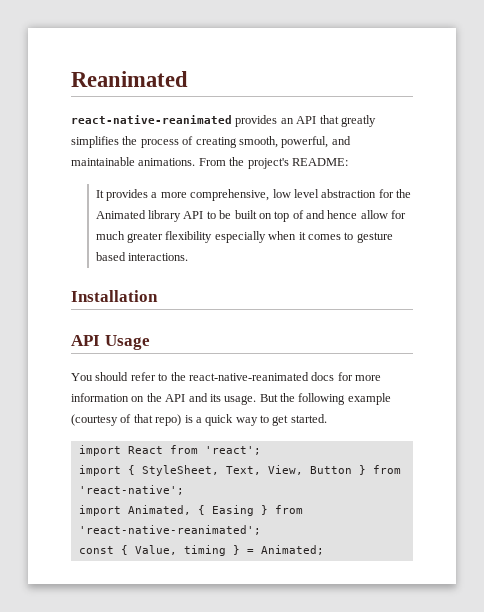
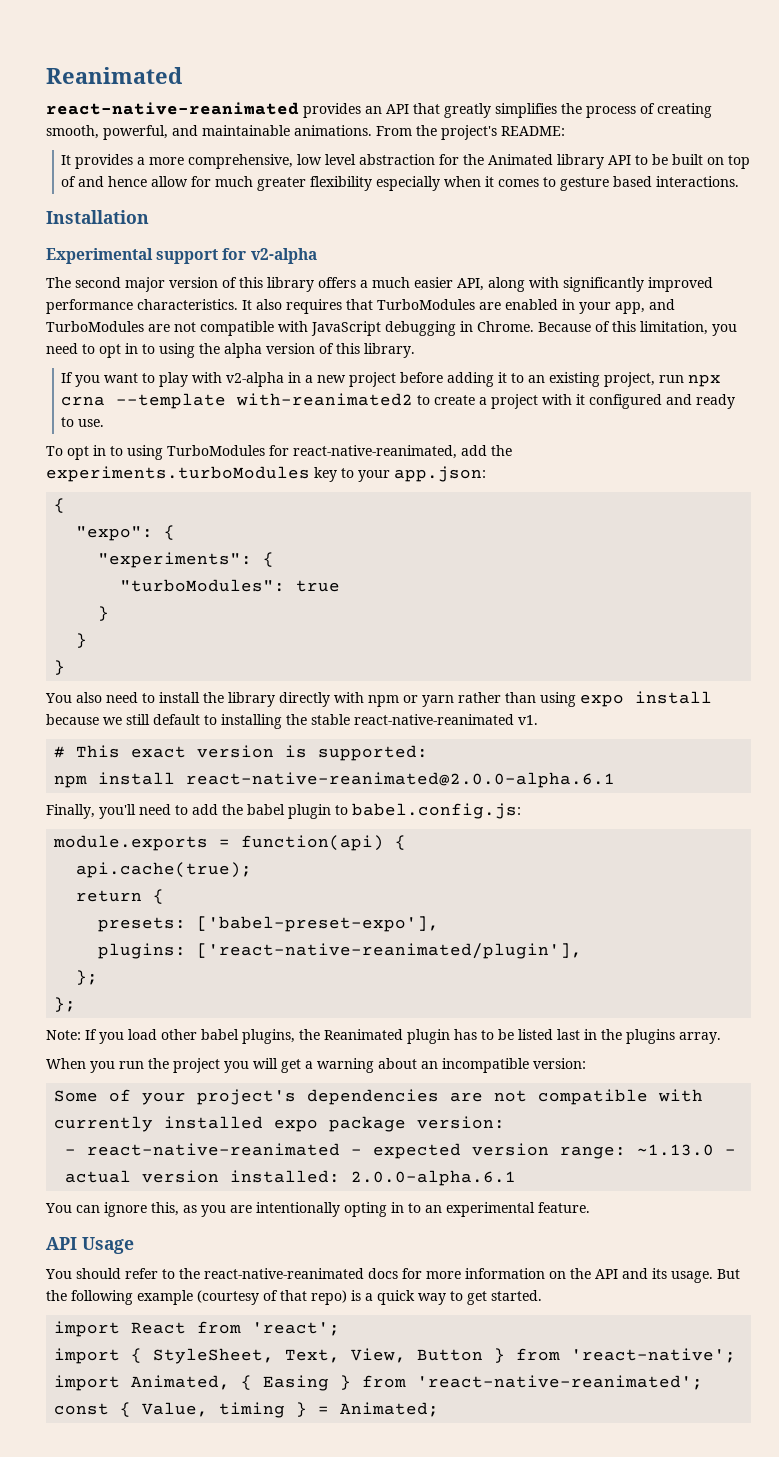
+ Experimental support for v2-alpha
+ The second major version of this library offers a much easier API, along with significantly improved performance characteristics. It also requires that TurboModules are enabled in your app, and TurboModules are not compatible with JavaScript debugging in Chrome. Because of this limitation, you need to opt in to using the alpha version of this library.
+ If you want to play with v2-alpha in a new project before adding it to an existing project, run npx crna --template with-reanimated2 to create a project with it configured and ready to use.
+ To opt in to using TurboModules for react-native-reanimated, add the experiments.turboModules key to your app.json:
+ {
+ "expo": {
+ "experiments": {
+ "turboModules": true
+ }
+ }
+ }
+ You also need to install the library directly with npm or yarn rather than using expo install because we still default to installing the stable react-native-reanimated v1.
+ # This exact version is supported:
+ npm install react-native-reanimated@2.0.0-alpha.6.1
+ Finally, you'll need to add the babel plugin to babel.config.js:
+ module.exports = function(api) {
+ api.cache(true);
+ return {
+ presets: ['babel-preset-expo'],
+ plugins: ['react-native-reanimated/plugin'],
+ };
+ };
+ Note: If you load other babel plugins, the Reanimated plugin has to be listed last in the plugins array.
+ When you run the project you will get a warning about an incompatible version:
+ Some of your project's dependencies are not compatible with currently installed expo package version:
+ - react-native-reanimated - expected version range: ~1.13.0 - actual version installed: 2.0.0-alpha.6.1
+ You can ignore this, as you are intentionally opting in to an experimental feature.

